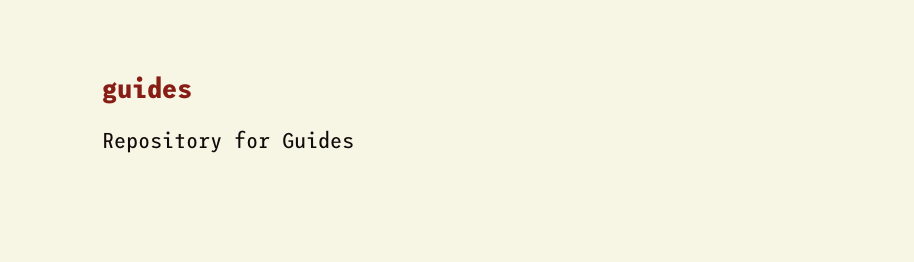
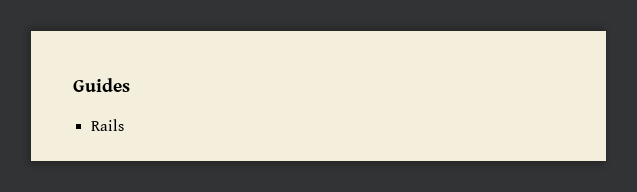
- guides
- Repository for Guides
+ Guides
+ Rails

